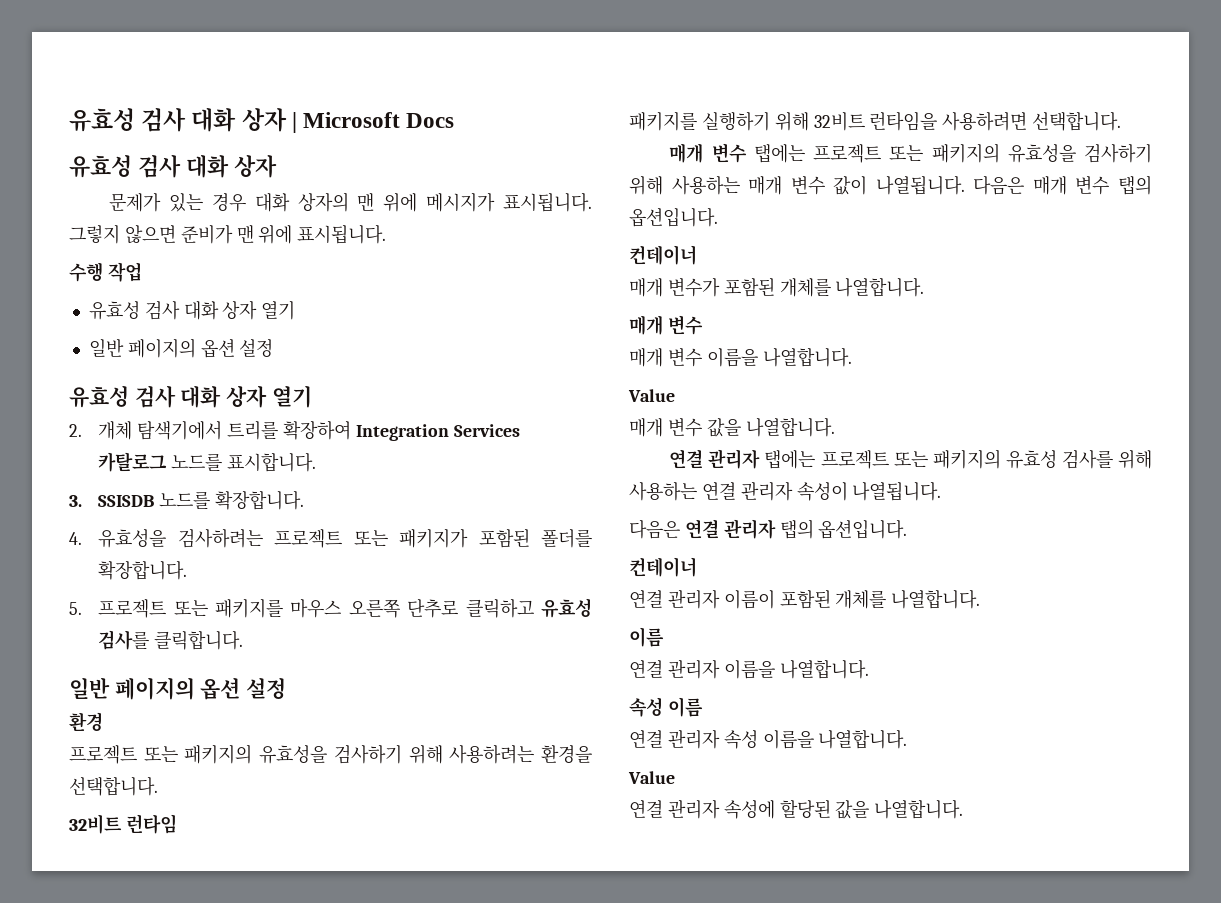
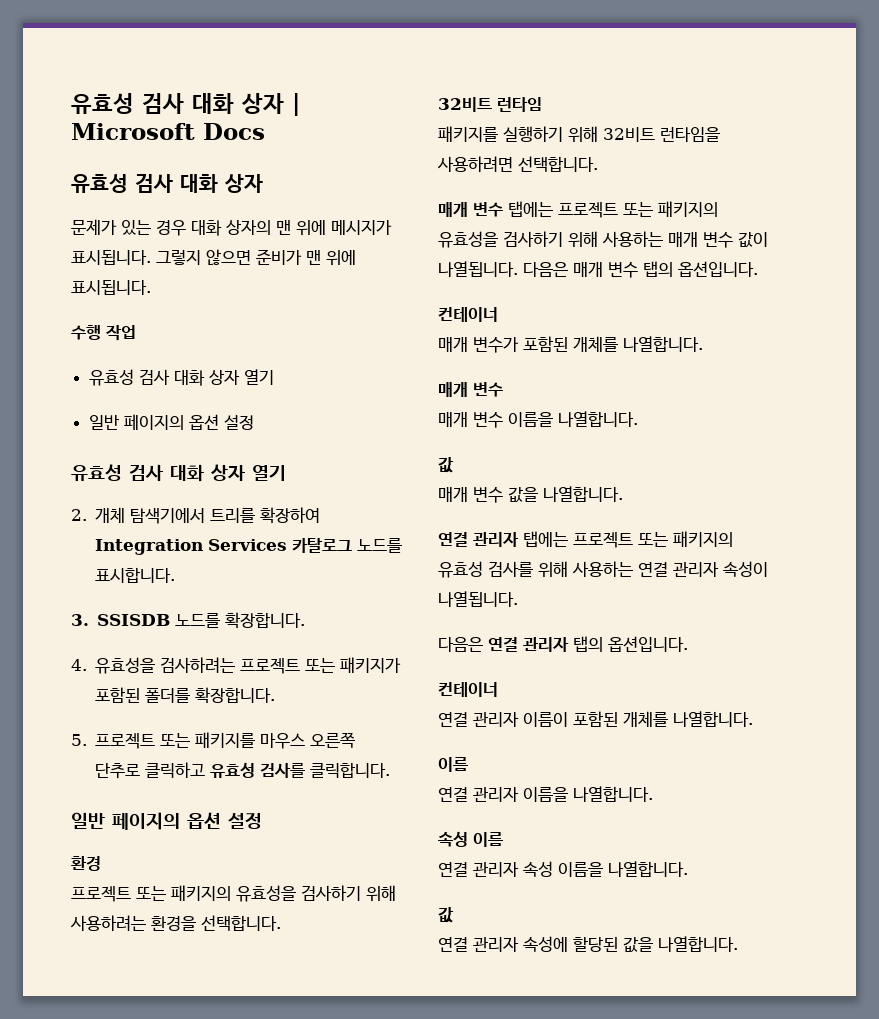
  매개 변수 이름을 나열합니다.
- Value
+ 값
  연결 관리자 속성 이름을 나열합니다.
- Value
+ 값

